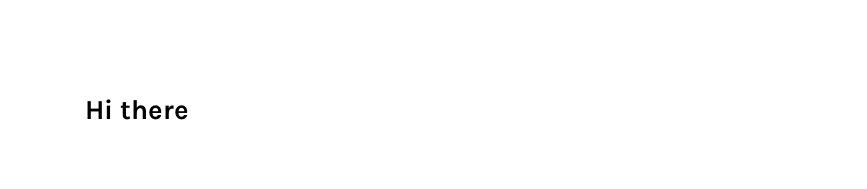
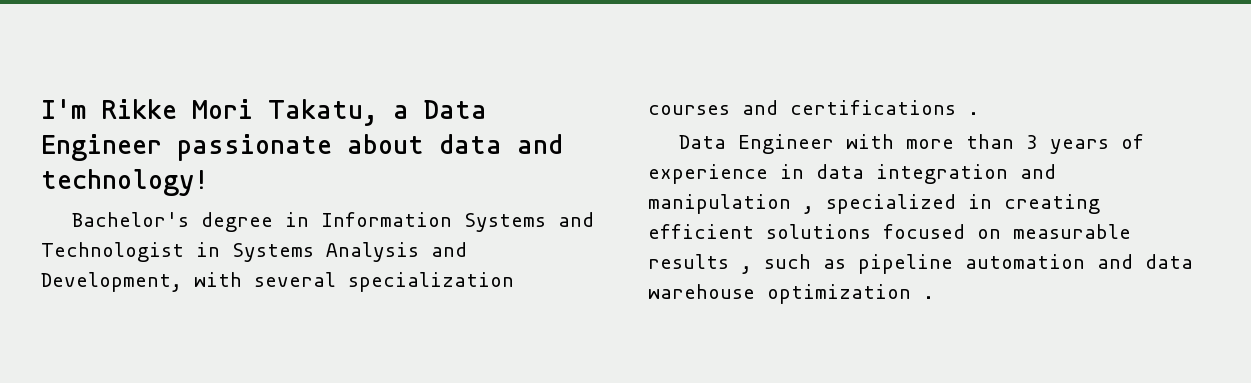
- Hi there
+ I'm Rikke Mori Takatu, a Data Engineer passionate about data and technology!
+ Bachelor's degree in Information Systems and Technologist in Systems Analysis and Development, with several specialization courses and certifications .
+ Data Engineer with more than 3 years of experience in data integration and manipulation , specialized in creating efficient solutions focused on measurable results , such as pipeline automation and data warehouse optimization .

